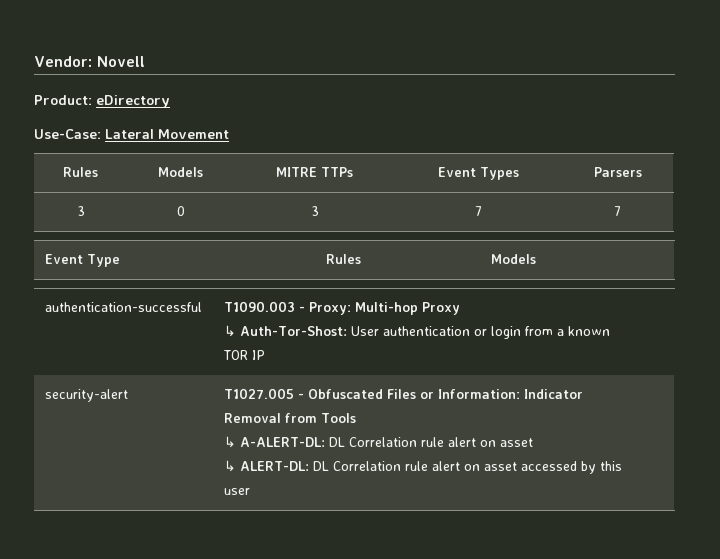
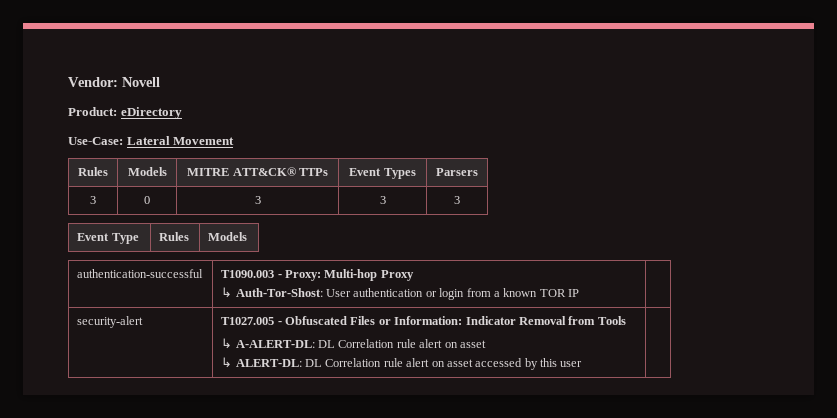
- Rules | Models | MITRE TTPs | Event Types | Parsers
+ Rules | Models | MITRE ATT&CK® TTPs | Event Types | Parsers
- 3 | 0 | 3 | 7 | 7
+ 3 | 0 | 3 | 3 | 3

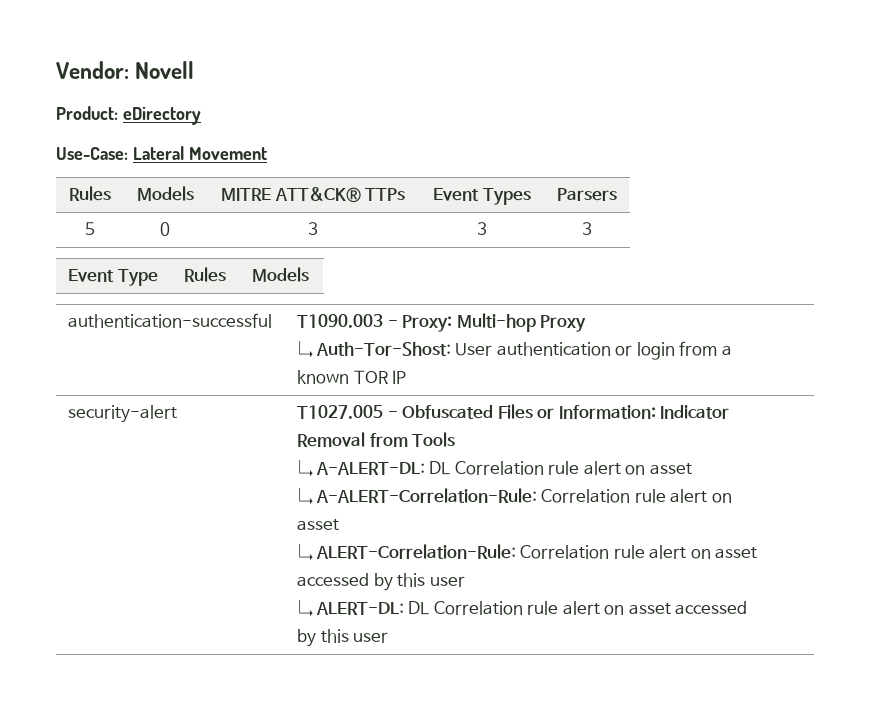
- 3 | 0 | 3 | 3 | 3
+ 5 | 0 | 3 | 3 | 3
+ ↳ A-ALERT-Correlation-Rule: Correlation rule alert on asset
+ ↳ ALERT-Correlation-Rule: Correlation rule alert on asset accessed by this user

